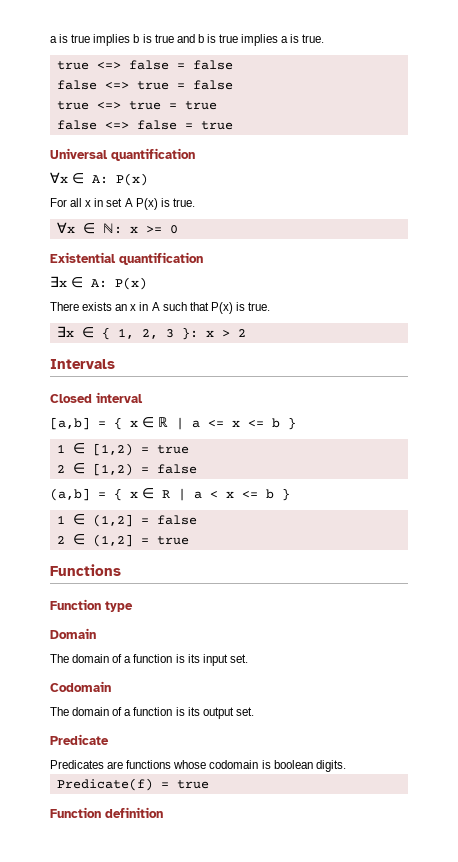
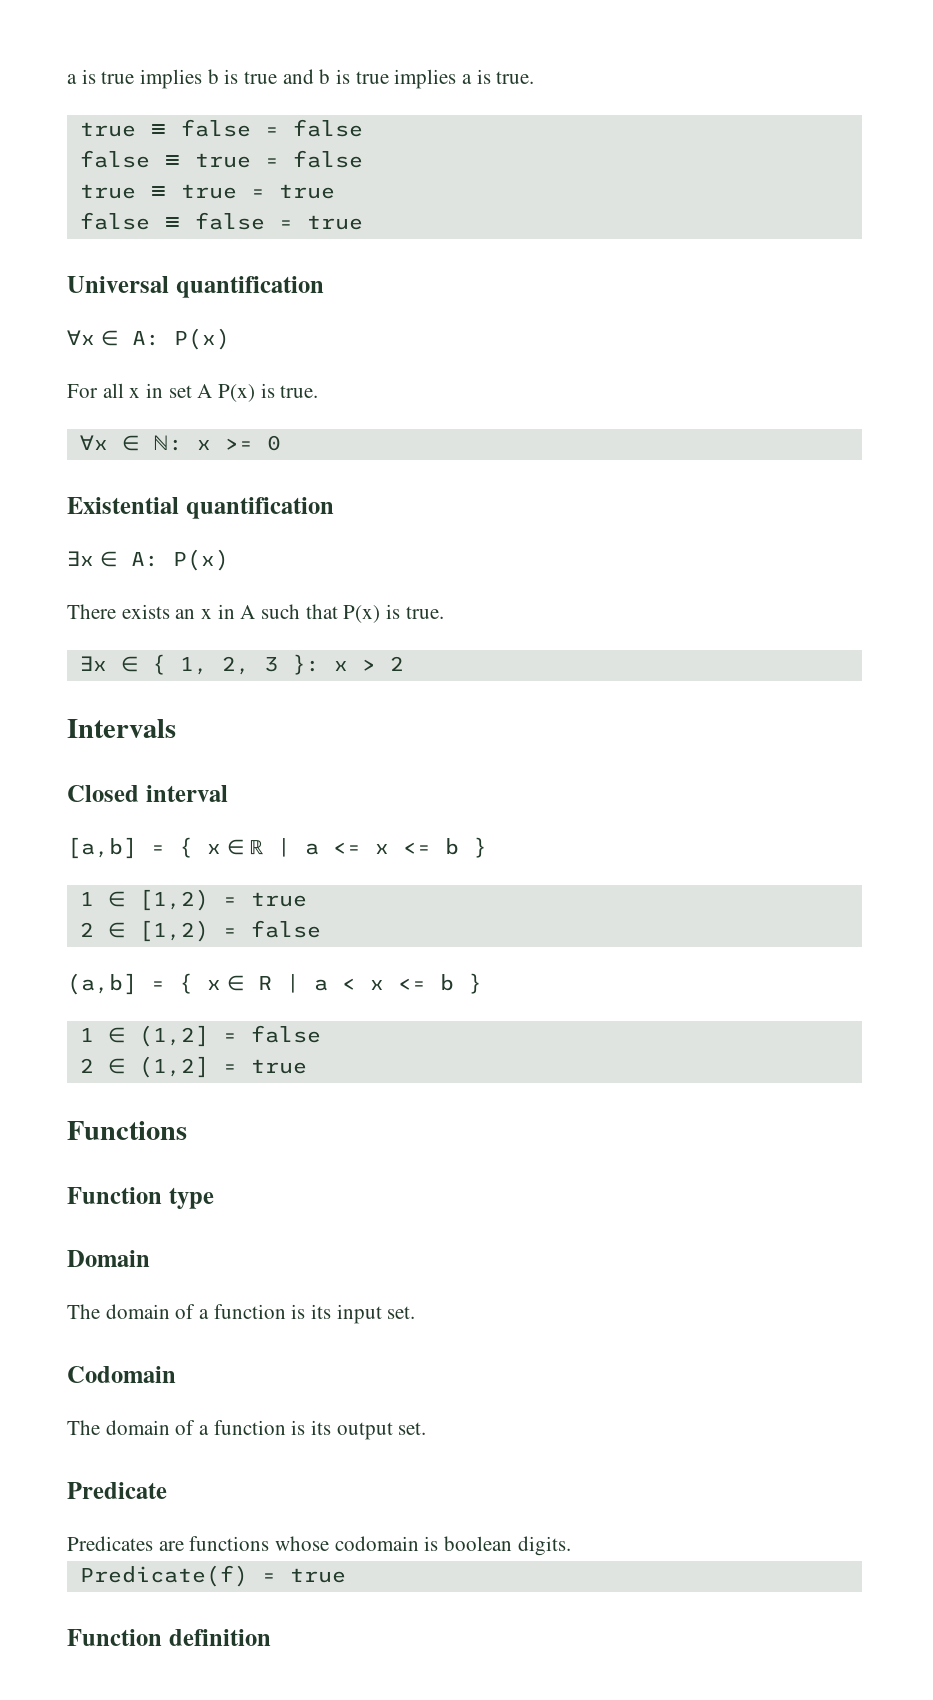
- true <=> false = false
+ true ≡ false = false
- false <=> true = false
+ false ≡ true = false
- true <=> true = true
+ true ≡ true = true
- false <=> false = true
+ false ≡ false = true

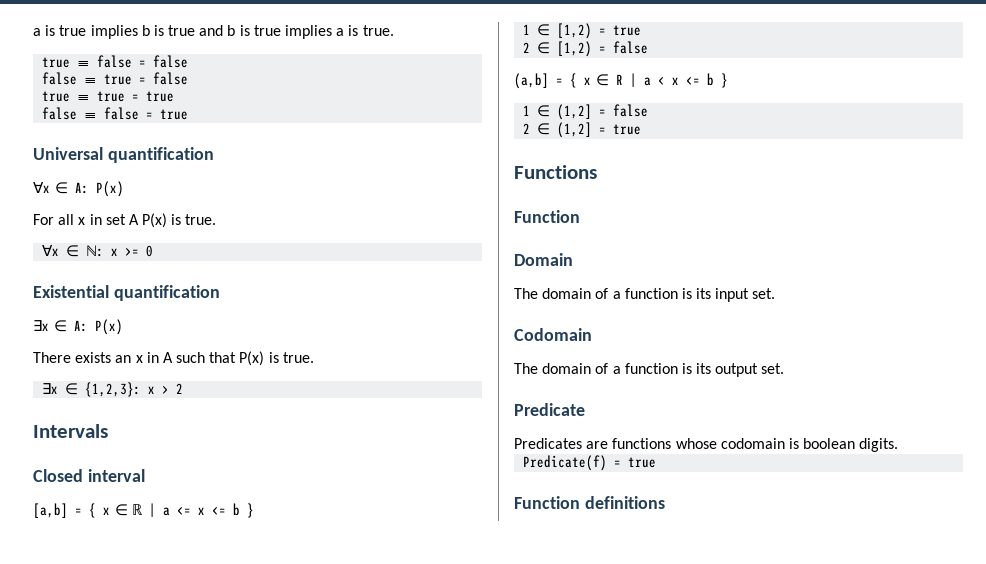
- ∃x ∈ { 1, 2, 3 }: x > 2
+ ∃x ∈ {1,2,3}: x > 2
  Functions
- Function type
+ Function
- Function definition
+ Function definitions

